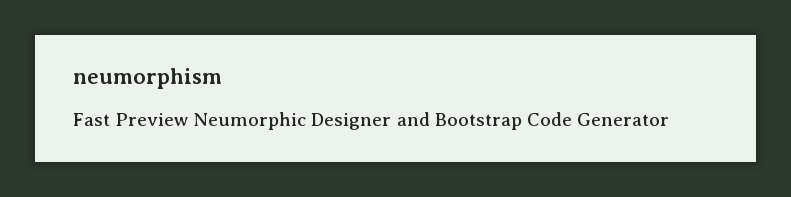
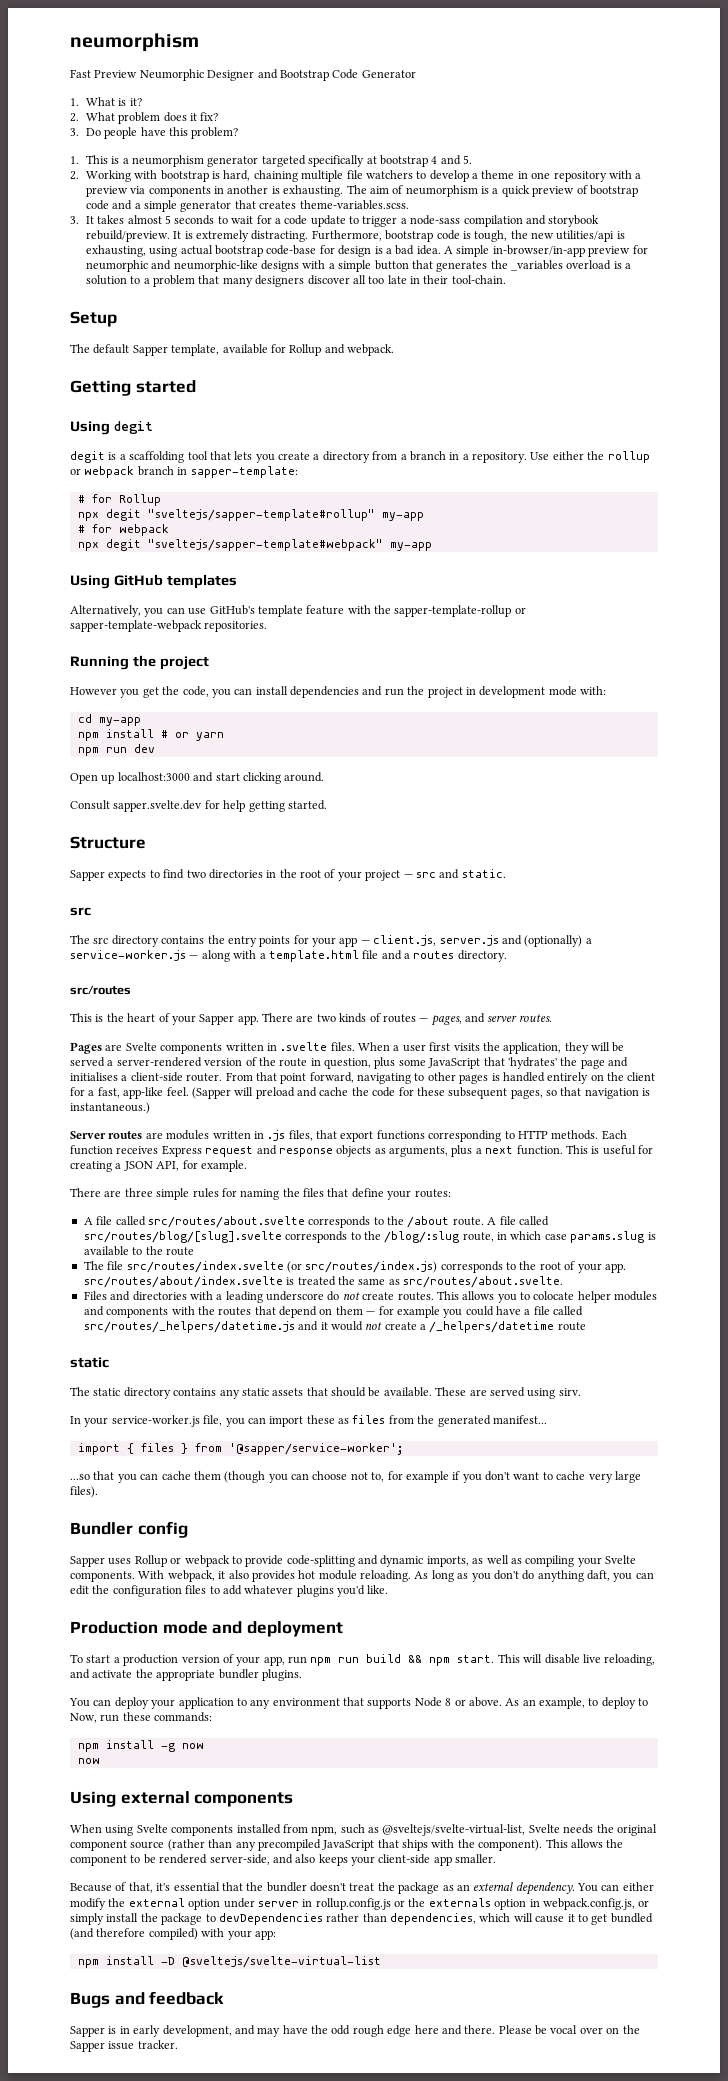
+ 1. What is it?
+ 2. What problem does it fix?
+ 3. Do people have this problem?
+ 1. This is a neumorphism generator targeted specifically at bootstrap 4 and 5.
+ 2. Working with bootstrap is hard, chaining multiple file watchers to develop a theme in one repository with a preview via components in another is exhausting. The aim of neumorphism is a quick preview of bootstrap code and a simple generator that creates theme-variables.scss.
+ 3. It takes almost 5 seconds to wait for a code update to trigger a node-sass compilation and storybook rebuild/preview. It is extremely distracting. Furthermore, bootstrap code is tough, the new utilities/api is exhausting, using actual bootstrap code-base for design is a bad idea. A simple in-browser/in-app preview for neumorphic and neumorphic-like designs with a simple button that generates the _variables overload is a solution to a problem that many designers discover all too late in their tool-chain.
+ Setup
+ The default Sapper template, available for Rollup and webpack.
+ Getting started
+ Using degit
+ degit is a scaffolding tool that lets you create a directory from a branch in a repository. Use either the rollup or webpack branch in sapper-template:
+ # for Rollup
+ npx degit "sveltejs/sapper-template#rollup" my-app
+ # for webpack
+ npx degit "sveltejs/sapper-template#webpack" my-app
+ Using GitHub templates
+ Alternatively, you can use GitHub's template feature with the sapper-template-rollup or sapper-template-webpack repositories.
+ Running the project
+ However you get the code, you can install dependencies and run the project in development mode with:
+ cd my-app
+ npm install # or yarn
+ npm run dev
+ Open up localhost:3000 and start clicking around.
+ Consult sapper.svelte.dev for help getting started.
+ Structure
+ Sapper expects to find two directories in the root of your project — src and static.
+ src
+ The src directory contains the entry points for your app — client.js, server.js and (optionally) a service-worker.js — along with a template.html file and a routes directory.
+ src/routes
+ This is the heart of your Sapper app. There are two kinds of routes — pages, and server routes.
+ Pages are Svelte components written in .svelte files. When a user first visits the application, they will be served a server-rendered version of the route in question, plus some JavaScript that 'hydrates' the page and initialises a client-side router. From that point forward, navigating to other pages is handled entirely on the client for a fast, app-like feel. (Sapper will preload and cache the code for these subsequent pages, so that navigation is instantaneous.)
+ Server routes are modules written in .js files, that export functions corresponding to HTTP methods. Each function receives Express request and response objects as arguments, plus a next function. This is useful for creating a JSON API, for example.
+ There are three simple rules for naming the files that define your routes:
+ A file called src/routes/about.svelte corresponds to the /about route. A file called src/routes/blog/[slug].svelte corresponds to the /blog/:slug route, in which case params.slug is available to the route
+ The file src/routes/index.svelte (or src/routes/index.js) corresponds to the root of your app. src/routes/about/index.svelte is treated the same as src/routes/about.svelte.
+ Files and directories with a leading underscore do not create routes. This allows you to colocate helper modules and components with the routes that depend on them — for example you could have a file called src/routes/_helpers/datetime.js and it would not create a /_helpers/datetime route
+ static
+ The static directory contains any static assets that should be available. These are served using sirv.
+ In your service-worker.js file, you can import these as files from the generated manifest...
+ import { files } from '@sapper/service-worker';
+ ...so that you can cache them (though you can choose not to, for example if you don't want to cache very large files).
+ Bundler config
+ Sapper uses Rollup or webpack to provide code-splitting and dynamic imports, as well as compiling your Svelte components. With webpack, it also provides hot module reloading. As long as you don't do anything daft, you can edit the configuration files to add whatever plugins you'd like.
+ Production mode and deployment
+ To start a production version of your app, run npm run build && npm start. This will disable live reloading, and activate the appropriate bundler plugins.
+ You can deploy your application to any environment that supports Node 8 or above. As an example, to deploy to Now, run these commands:
+ npm install -g now
+ now
+ Using external components
+ When using Svelte components installed from npm, such as @sveltejs/svelte-virtual-list, Svelte needs the original component source (rather than any precompiled JavaScript that ships with the component). This allows the component to be rendered server-side, and also keeps your client-side app smaller.
+ Because of that, it's essential that the bundler doesn't treat the package as an external dependency. You can either modify the external option under server in rollup.config.js or the externals option in webpack.config.js, or simply install the package to devDependencies rather than dependencies, which will cause it to get bundled (and therefore compiled) with your app:
+ npm install -D @sveltejs/svelte-virtual-list
+ Bugs and feedback
+ Sapper is in early development, and may have the odd rough edge here and there. Please be vocal over on the Sapper issue tracker.

